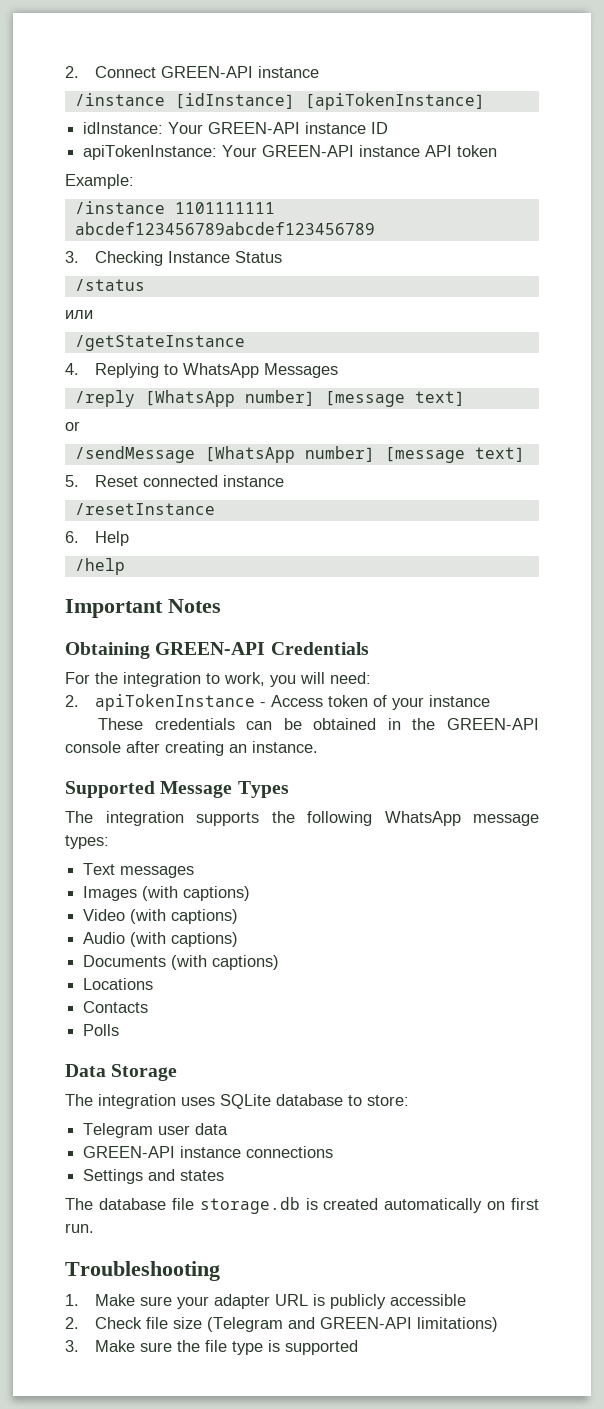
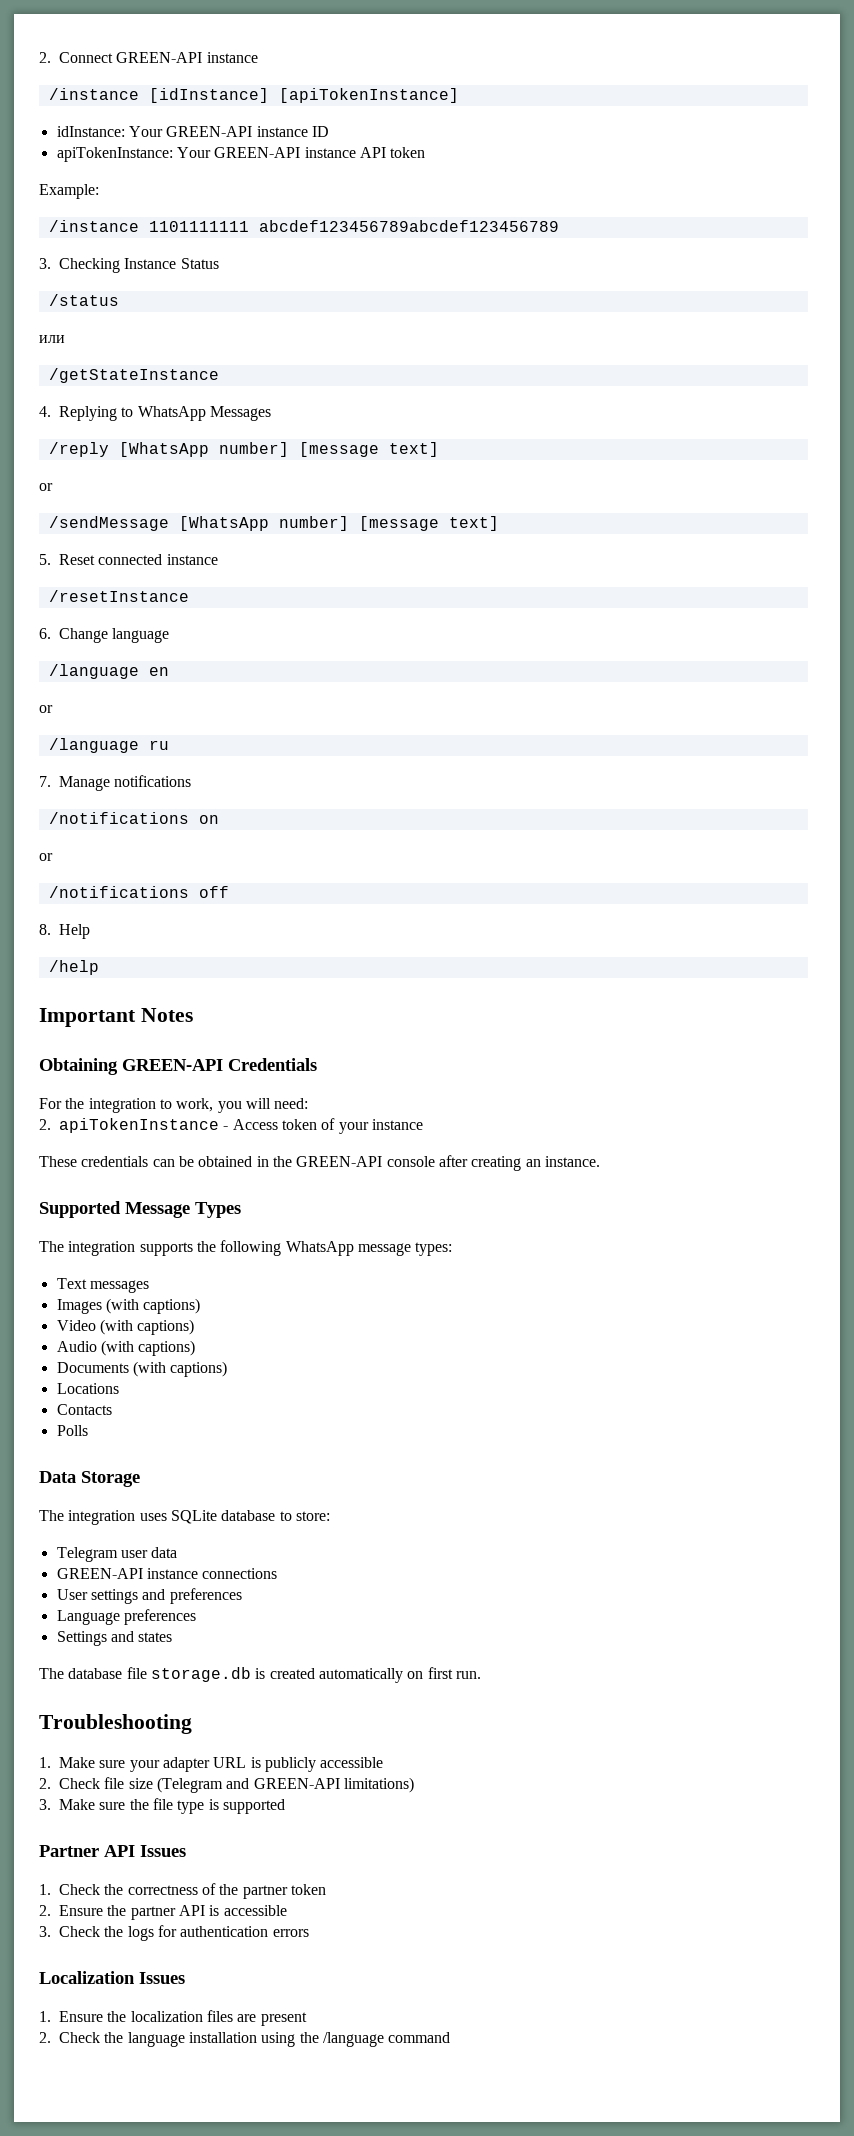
- 6. Help
+ 6. Change language
+ /language en
+ or
+ /language ru
+ 7. Manage notifications
+ /notifications on
+ or
+ /notifications off
+ 8. Help
+ User settings and preferences
+ Language preferences
+ Partner API Issues
+ 1. Check the correctness of the partner token
+ 2. Ensure the partner API is accessible
+ 3. Check the logs for authentication errors
+ Localization Issues
+ 1. Ensure the localization files are present
+ 2. Check the language installation using the /language command

